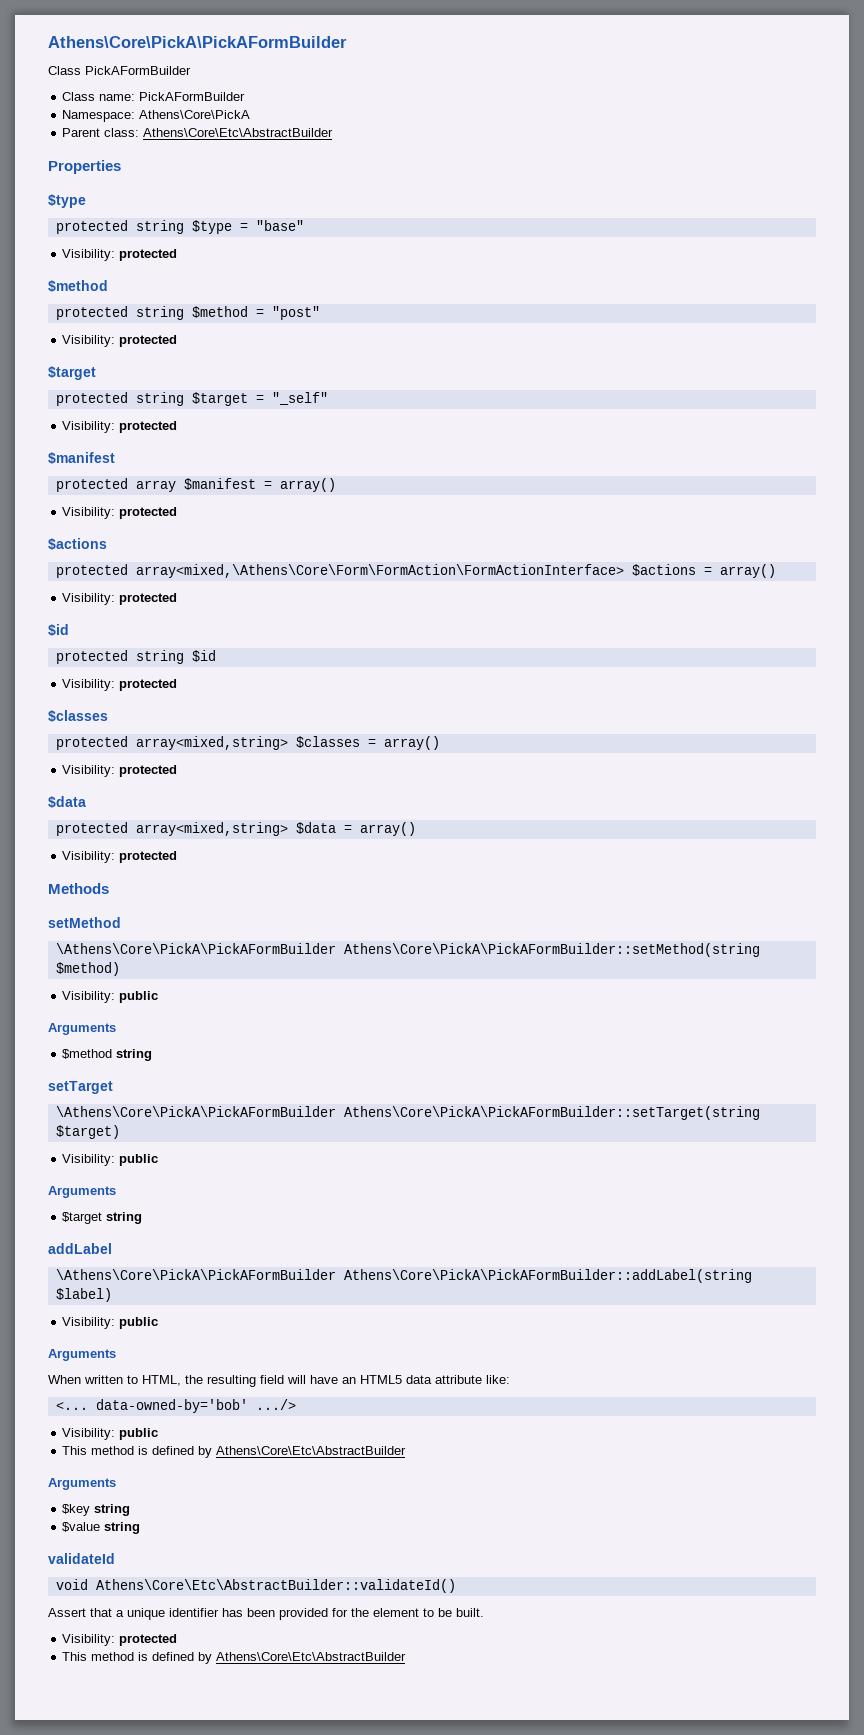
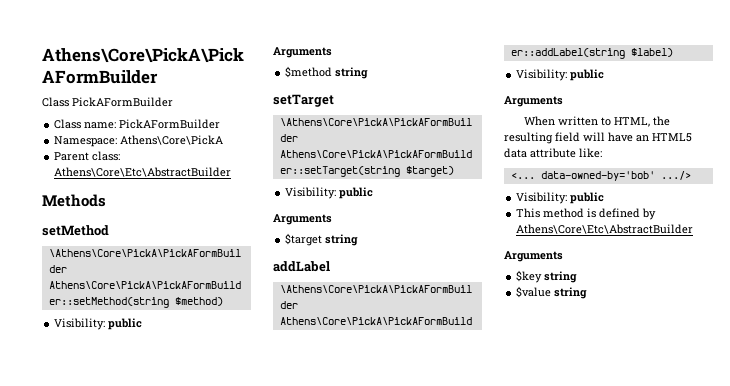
- Properties
- $type
- protected string $type = "base"
- Visibility: protected
- $method
- protected string $method = "post"
- Visibility: protected
- $target
- protected string $target = "_self"
- Visibility: protected
- $manifest
- protected array $manifest = array()
- Visibility: protected
- $actions
- protected array<mixed,\Athens\Core\Form\FormAction\FormActionInterface> $actions = array()
- Visibility: protected
- $id
- protected string $id
- Visibility: protected
- $classes
- protected array<mixed,string> $classes = array()
- Visibility: protected
- $data
- protected array<mixed,string> $data = array()
- Visibility: protected
- validateId
- void Athens\Core\Etc\AbstractBuilder::validateId()
- Assert that a unique identifier has been provided for the element to be built.
- Visibility: protected
- This method is defined by Athens\Core\Etc\AbstractBuilder

